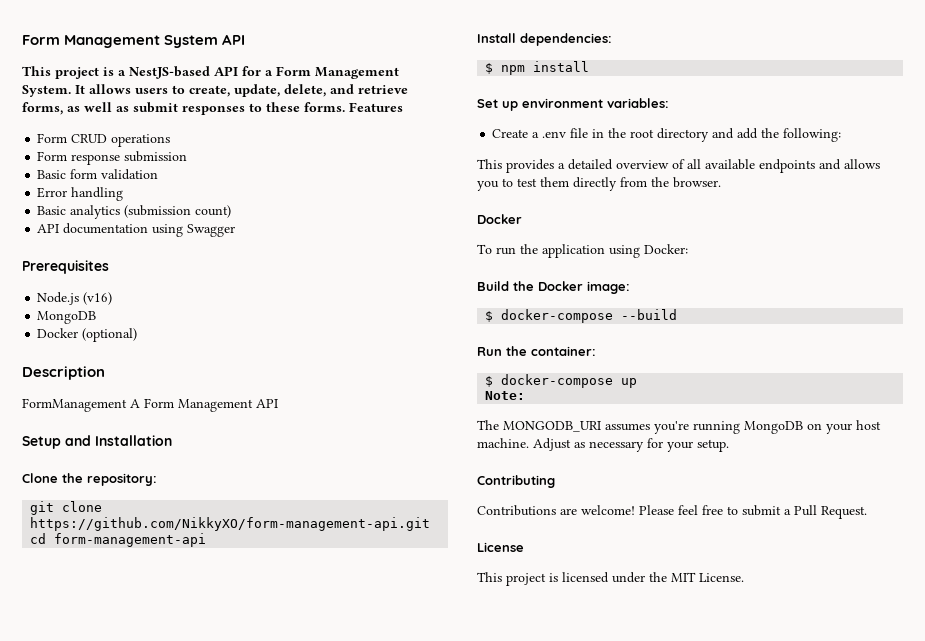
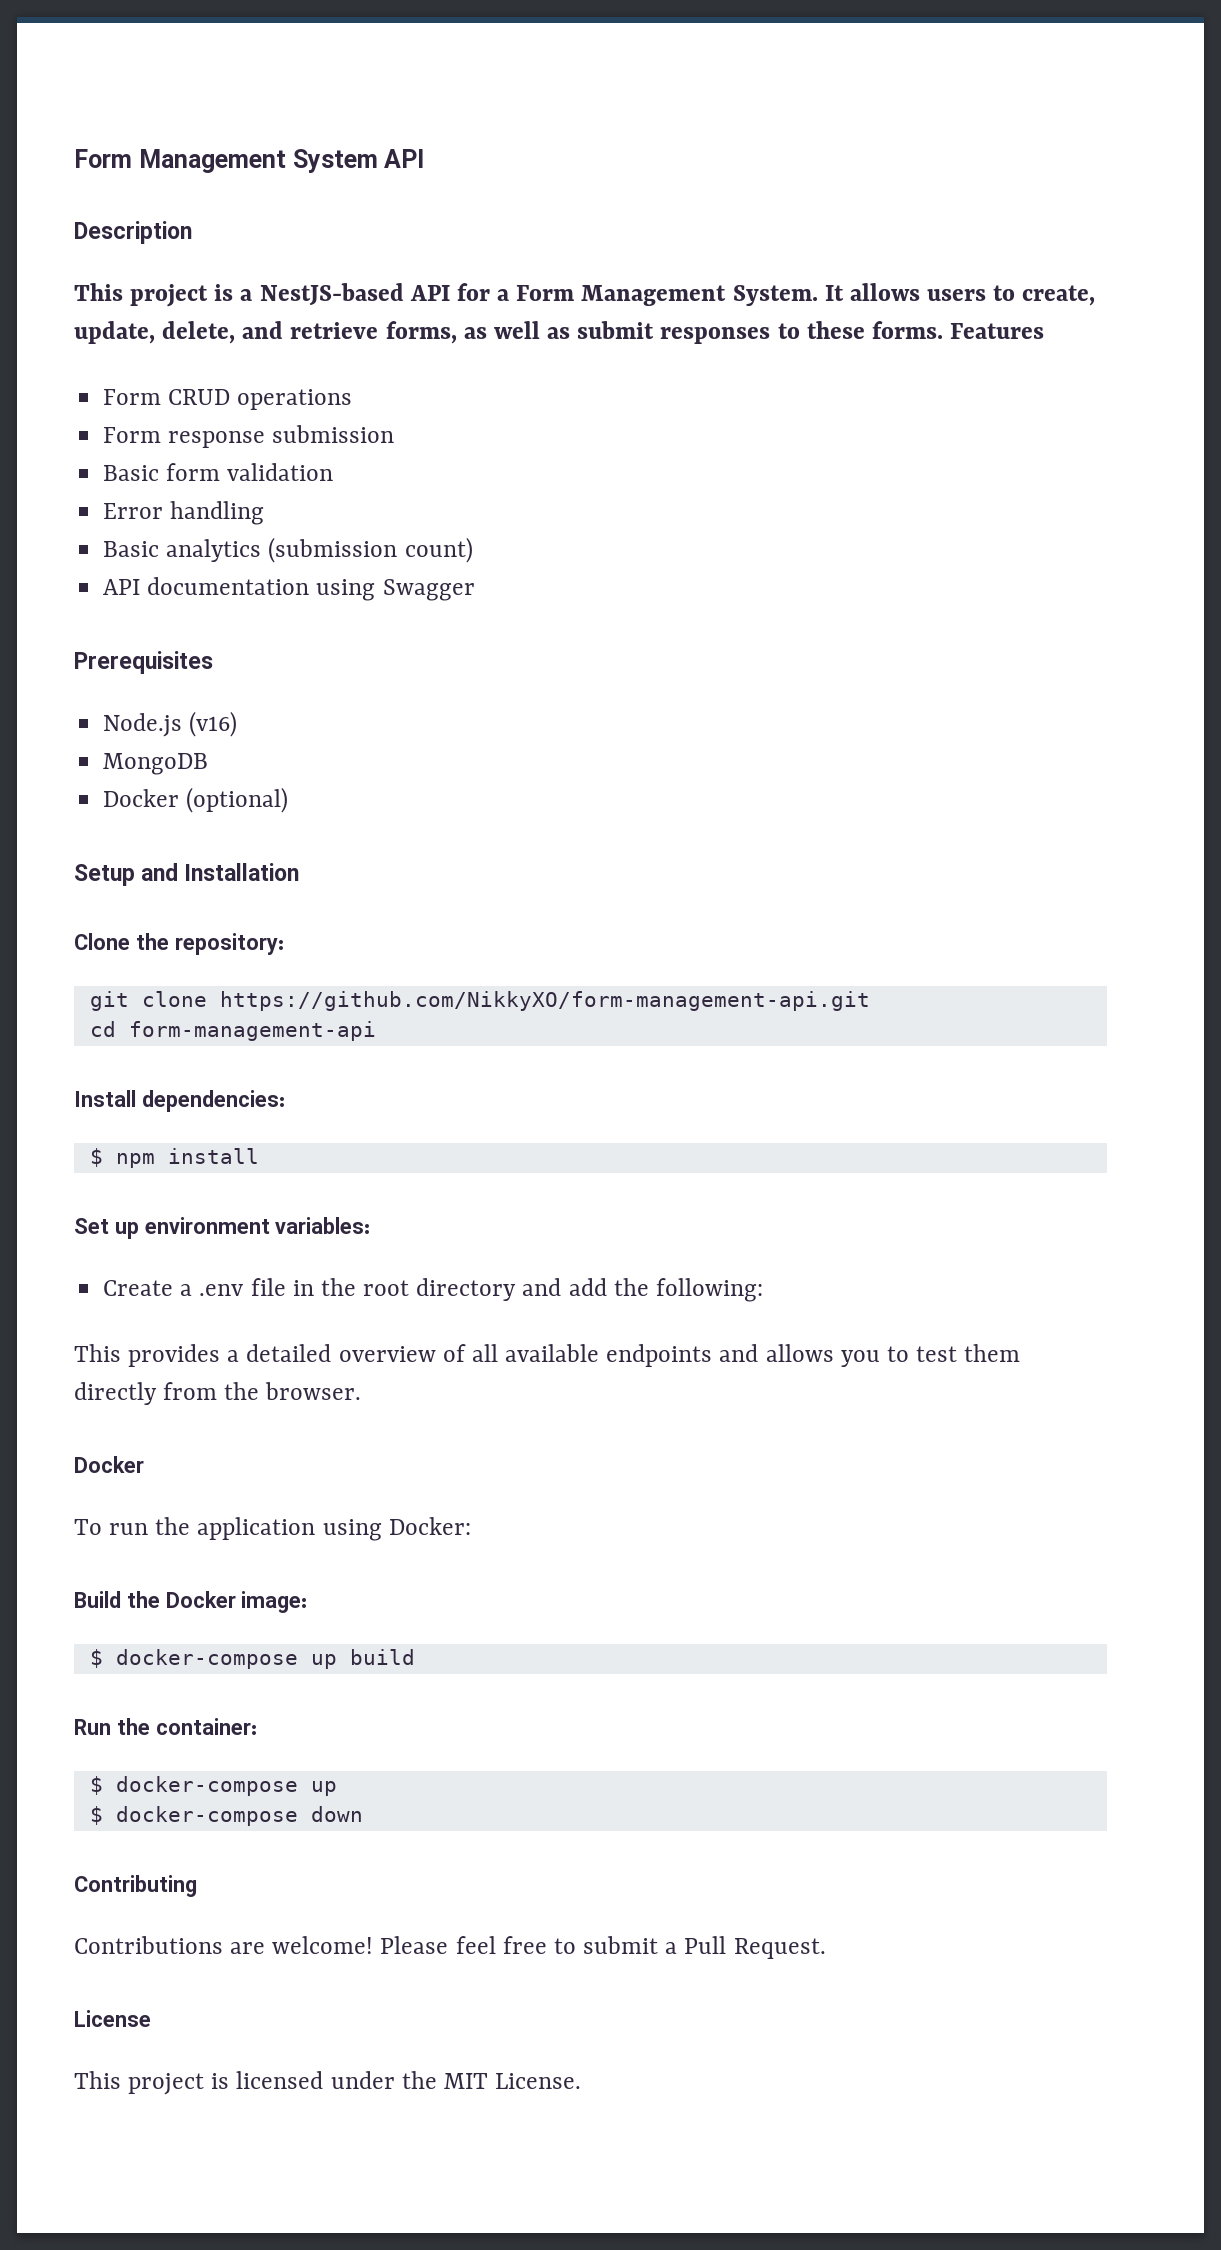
+ Description
- Description
- FormManagement A Form Management API
- $ docker-compose --build
+ $ docker-compose up build
- Note:
- The MONGODB_URI assumes you're running MongoDB on your host machine. Adjust as necessary for your setup.
+ $ docker-compose down

